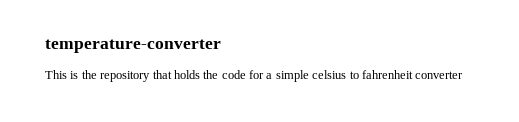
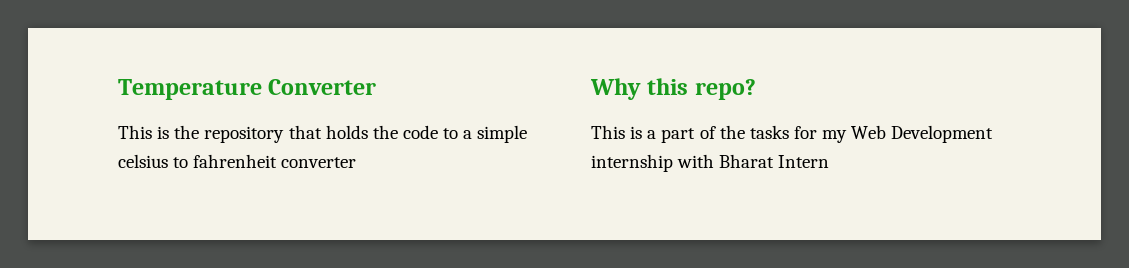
- temperature-converter
+ Temperature Converter
- This is the repository that holds the code for a simple celsius to fahrenheit converter
+ This is the repository that holds the code to a simple celsius to fahrenheit converter
+ Why this repo?
+ This is a part of the tasks for my Web Development internship with Bharat Intern

